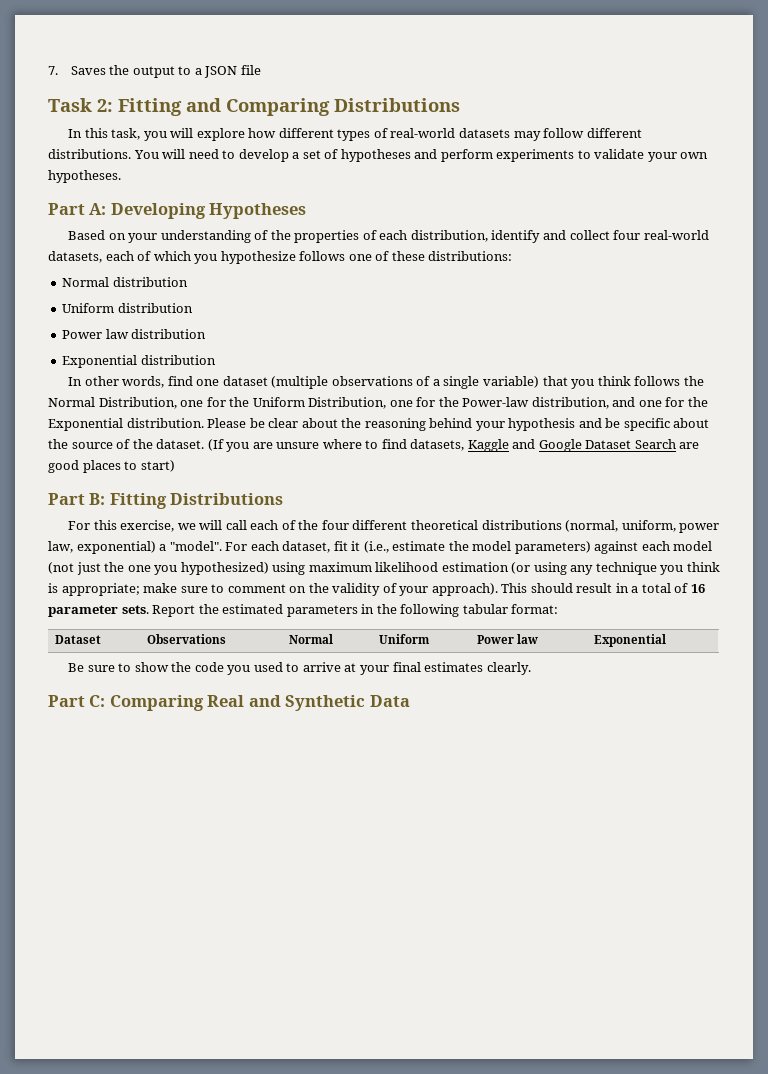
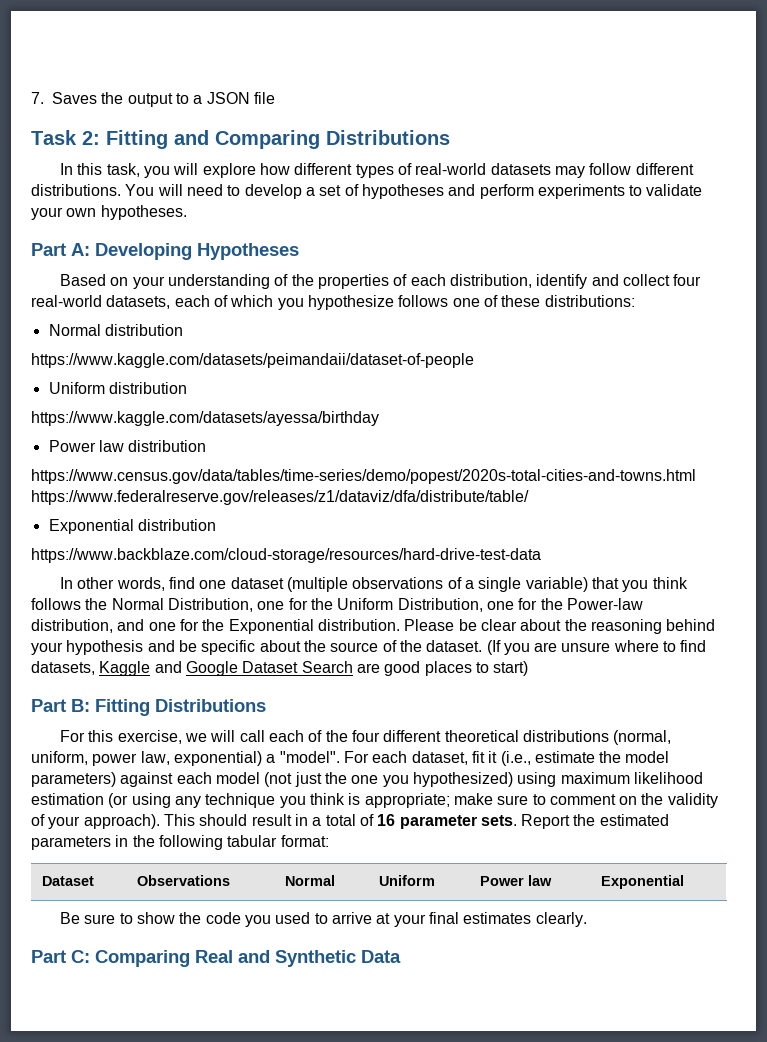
+ https://www.kaggle.com/datasets/peimandaii/dataset-of-people
+ https://www.kaggle.com/datasets/ayessa/birthday
+ https://www.census.gov/data/tables/time-series/demo/popest/2020s-total-cities-and-towns.html https://www.federalreserve.gov/releases/z1/dataviz/dfa/distribute/table/
+ https://www.backblaze.com/cloud-storage/resources/hard-drive-test-data

